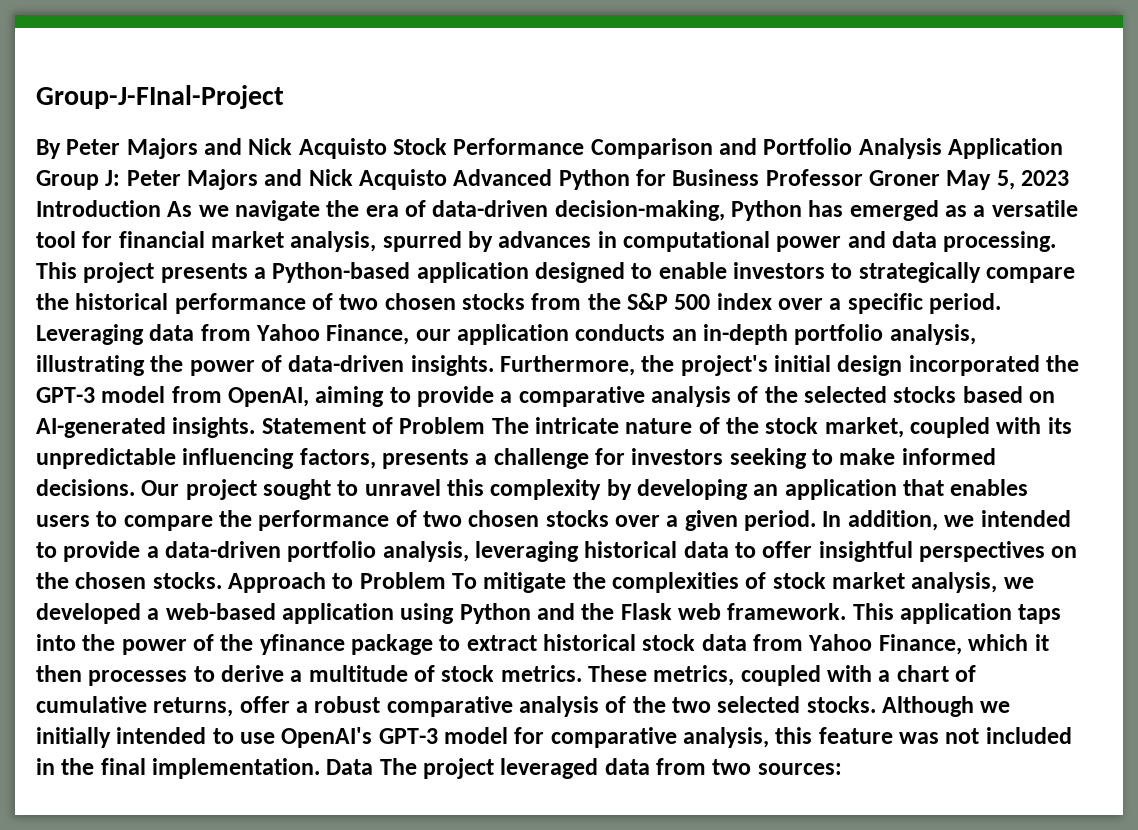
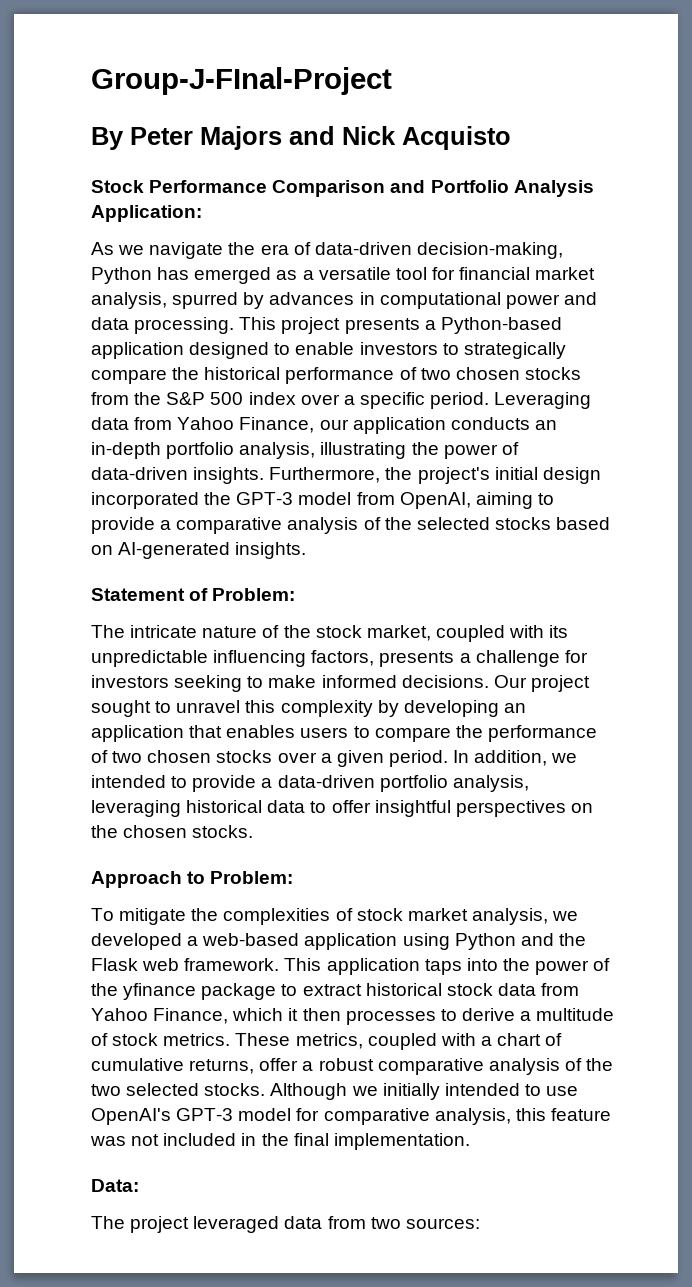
- By Peter Majors and Nick Acquisto Stock Performance Comparison and Portfolio Analysis Application Group J: Peter Majors and Nick Acquisto Advanced Python for Business Professor Groner May 5, 2023 Introduction As we navigate the era of data-driven decision-making, Python has emerged as a versatile tool for financial market analysis, spurred by advances in computational power and data processing.
+ By Peter Majors and Nick Acquisto
+ Stock Performance Comparison and Portfolio Analysis Application:
+ As we navigate the era of data-driven decision-making, Python has emerged as a versatile tool for financial market analysis, spurred by advances in computational power and data processing.
- Furthermore, the project's initial design incorporated the GPT-3 model from OpenAI, aiming to provide a comparative analysis of the selected stocks based on AI-generated insights. Statement of Problem The intricate nature of the stock market, coupled with its unpredictable influencing factors, presents a challenge for investors seeking to make informed decisions.
+ Furthermore, the project's initial design incorporated the GPT-3 model from OpenAI, aiming to provide a comparative analysis of the selected stocks based on AI-generated insights.
+ Statement of Problem:
+ The intricate nature of the stock market, coupled with its unpredictable influencing factors, presents a challenge for investors seeking to make informed decisions.
- In addition, we intended to provide a data-driven portfolio analysis, leveraging historical data to offer insightful perspectives on the chosen stocks. Approach to Problem To mitigate the complexities of stock market analysis, we developed a web-based application using Python and the Flask web framework.
+ In addition, we intended to provide a data-driven portfolio analysis, leveraging historical data to offer insightful perspectives on the chosen stocks.
+ Approach to Problem:
+ To mitigate the complexities of stock market analysis, we developed a web-based application using Python and the Flask web framework.
- Although we initially intended to use OpenAI's GPT-3 model for comparative analysis, this feature was not included in the final implementation. Data The project leveraged data from two sources:
+ Although we initially intended to use OpenAI's GPT-3 model for comparative analysis, this feature was not included in the final implementation.
+ Data:
+ The project leveraged data from two sources:

